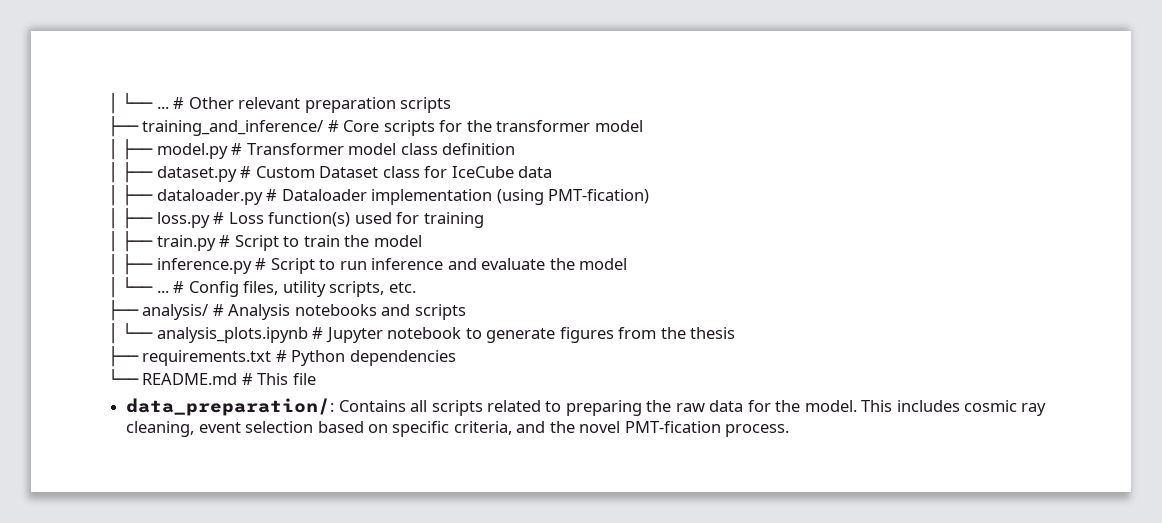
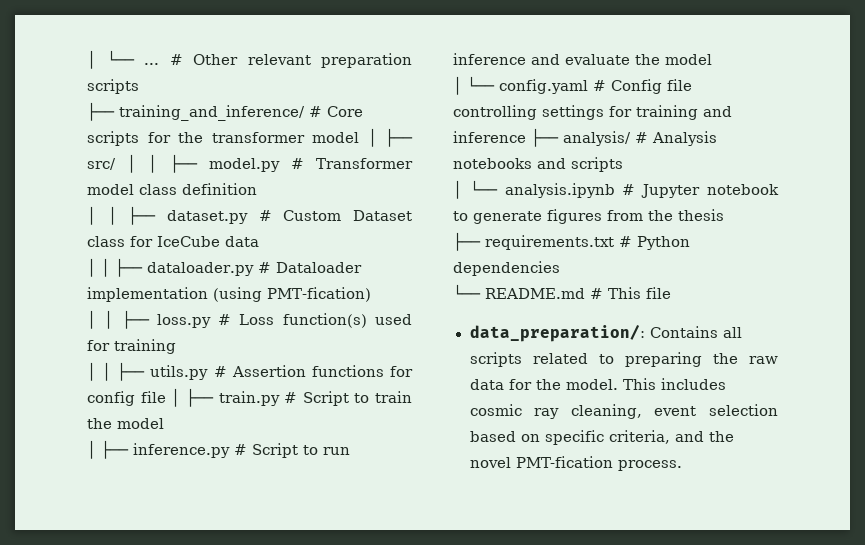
- ├── training_and_inference/ # Core scripts for the transformer model
- │ ├── model.py # Transformer model class definition
+ ├── training_and_inference/ # Core scripts for the transformer model │ ├── src/ │ │ ├── model.py # Transformer model class definition
- │ ├── dataset.py # Custom Dataset class for IceCube data
+ │ │ ├── dataset.py # Custom Dataset class for IceCube data
- │ ├── dataloader.py # Dataloader implementation (using PMT-fication)
+ │ │ ├── dataloader.py # Dataloader implementation (using PMT-fication)
- │ ├── loss.py # Loss function(s) used for training
+ │ │ ├── loss.py # Loss function(s) used for training
- │ ├── train.py # Script to train the model
+ │ │ ├── utils.py # Assertion functions for config file │ ├── train.py # Script to train the model
- │ └── ... # Config files, utility scripts, etc.
- ├── analysis/ # Analysis notebooks and scripts
+ │ └── config.yaml # Config file controlling settings for training and inference ├── analysis/ # Analysis notebooks and scripts
- │ └── analysis_plots.ipynb # Jupyter notebook to generate figures from the thesis
+ │ └── analysis.ipynb # Jupyter notebook to generate figures from the thesis

